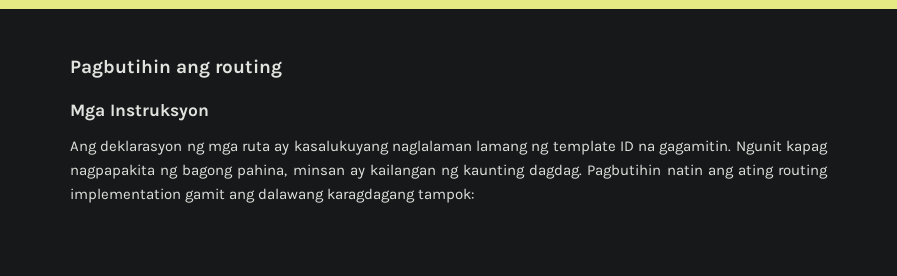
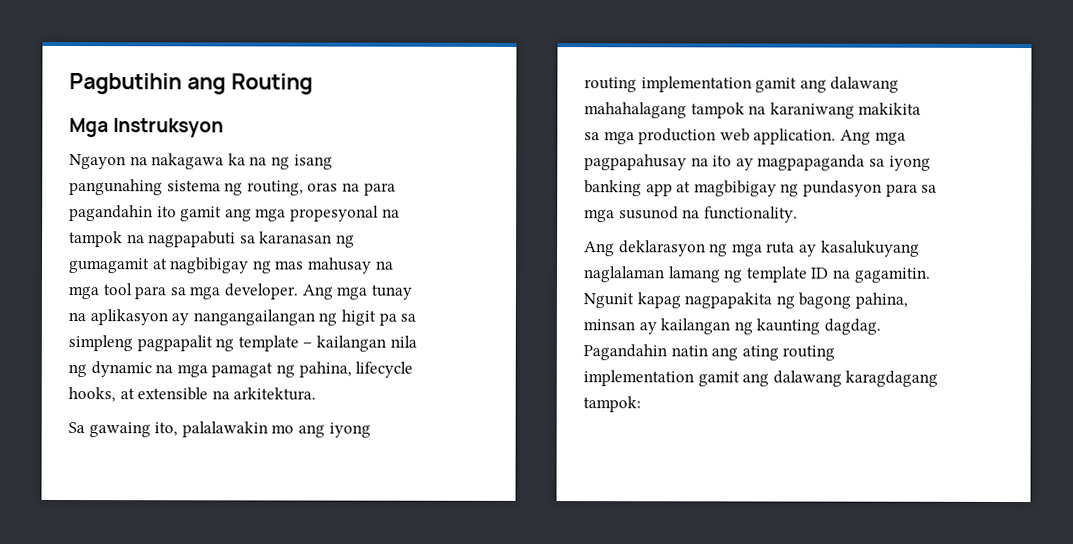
- Pagbutihin ang routing
+ Pagbutihin ang Routing
+ Ngayon na nakagawa ka na ng isang pangunahing sistema ng routing, oras na para pagandahin ito gamit ang mga propesyonal na tampok na nagpapabuti sa karanasan ng gumagamit at nagbibigay ng mas mahusay na mga tool para sa mga developer. Ang mga tunay na aplikasyon ay nangangailangan ng higit pa sa simpleng pagpapalit ng template – kailangan nila ng dynamic na mga pamagat ng pahina, lifecycle hooks, at extensible na arkitektura.
+ Sa gawaing ito, palalawakin mo ang iyong routing implementation gamit ang dalawang mahahalagang tampok na karaniwang makikita sa mga production web application. Ang mga pagpapahusay na ito ay magpapaganda sa iyong banking app at magbibigay ng pundasyon para sa mga susunod na functionality.
- Pagbutihin natin ang ating routing implementation gamit ang dalawang karagdagang tampok:
+ Pagandahin natin ang ating routing implementation gamit ang dalawang karagdagang tampok:

